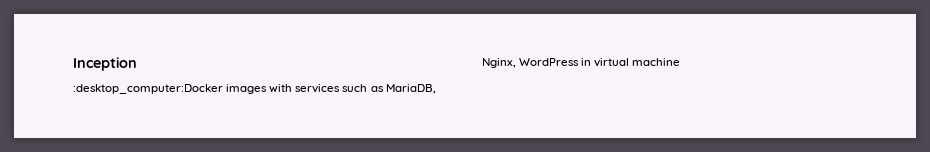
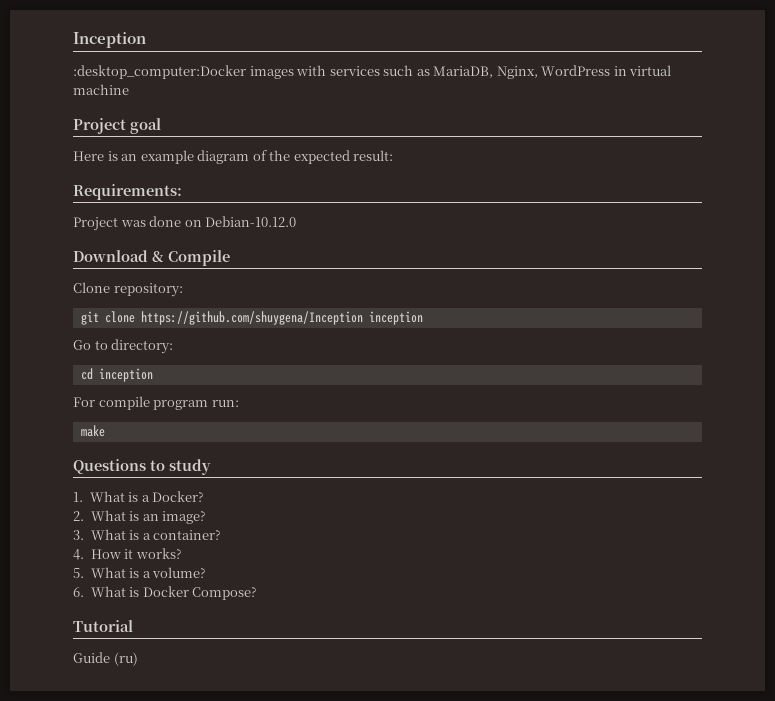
+ Project goal
+ Here is an example diagram of the expected result:
+ Requirements:
+ Project was done on Debian-10.12.0
+ Download & Compile
+ Clone repository:
+ git clone https://github.com/shuygena/Inception inception
+ Go to directory:
+ cd inception
+ For compile program run:
+ make
+ Questions to study
+ 1. What is a Docker?
+ 2. What is an image?
+ 3. What is a container?
+ 4. How it works?
+ 5. What is a volume?
+ 6. What is Docker Compose?
+ Tutorial
+ Guide (ru)

